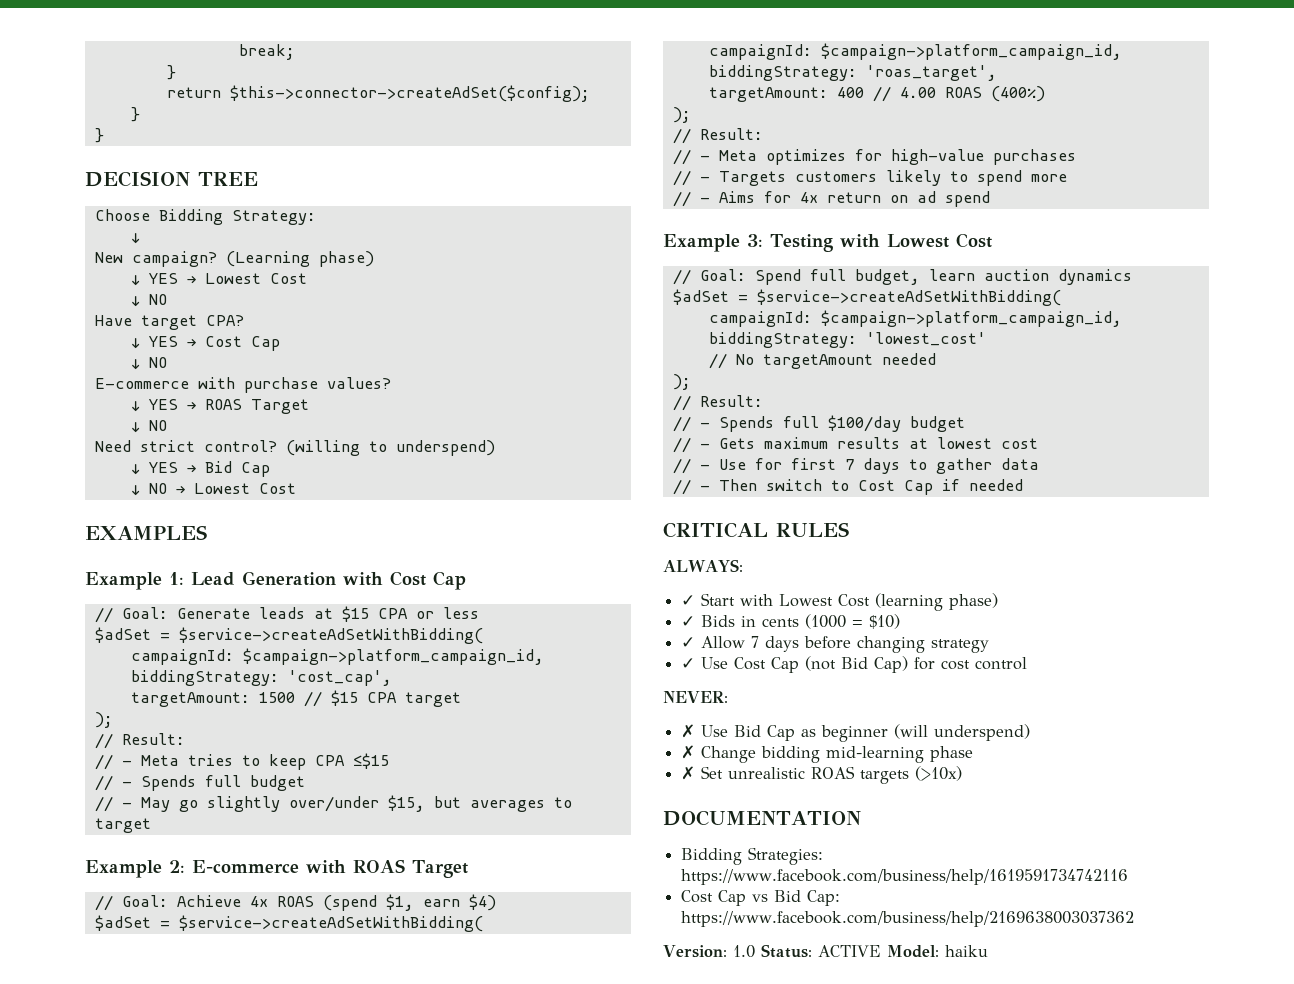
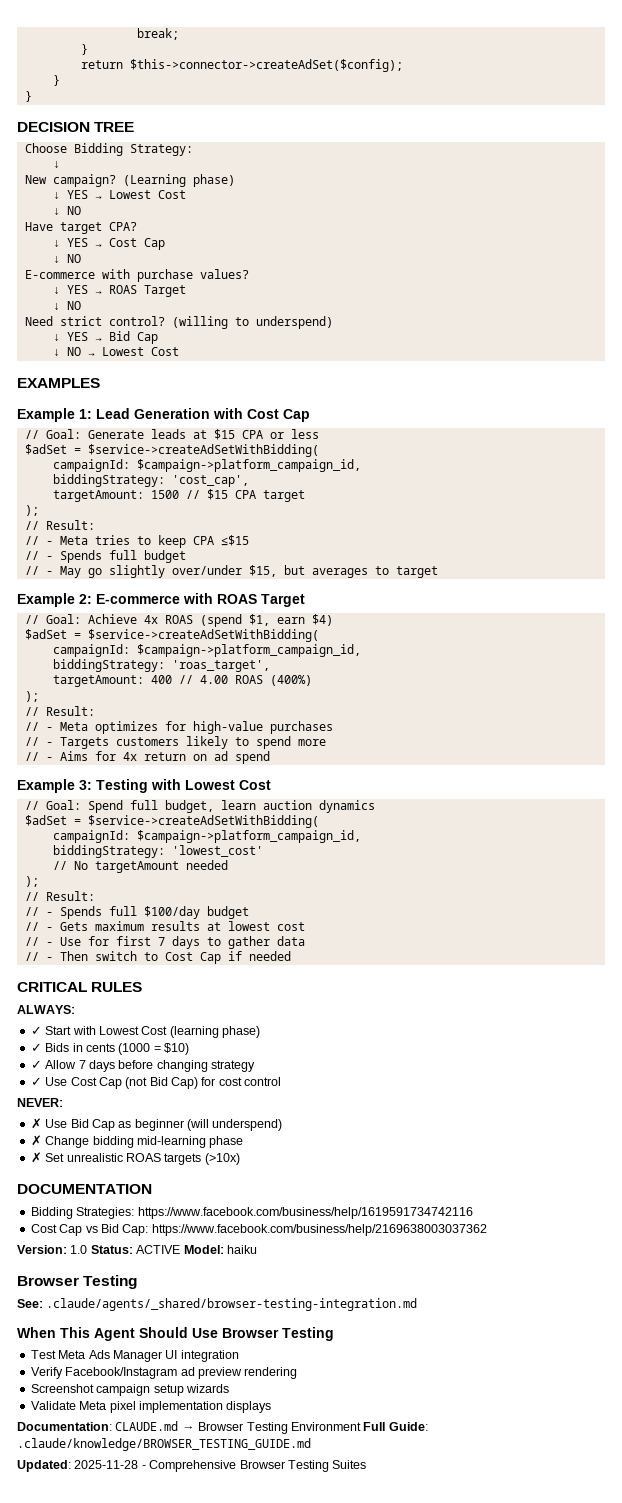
  Version: 1.0 Status: ACTIVE Model: haiku
+ Browser Testing
+ See: .claude/agents/_shared/browser-testing-integration.md
+ When This Agent Should Use Browser Testing
+ Test Meta Ads Manager UI integration
+ Verify Facebook/Instagram ad preview rendering
+ Screenshot campaign setup wizards
+ Validate Meta pixel implementation displays
+ Documentation: CLAUDE.md → Browser Testing Environment Full Guide: .claude/knowledge/BROWSER_TESTING_GUIDE.md
+ Updated: 2025-11-28 - Comprehensive Browser Testing Suites

